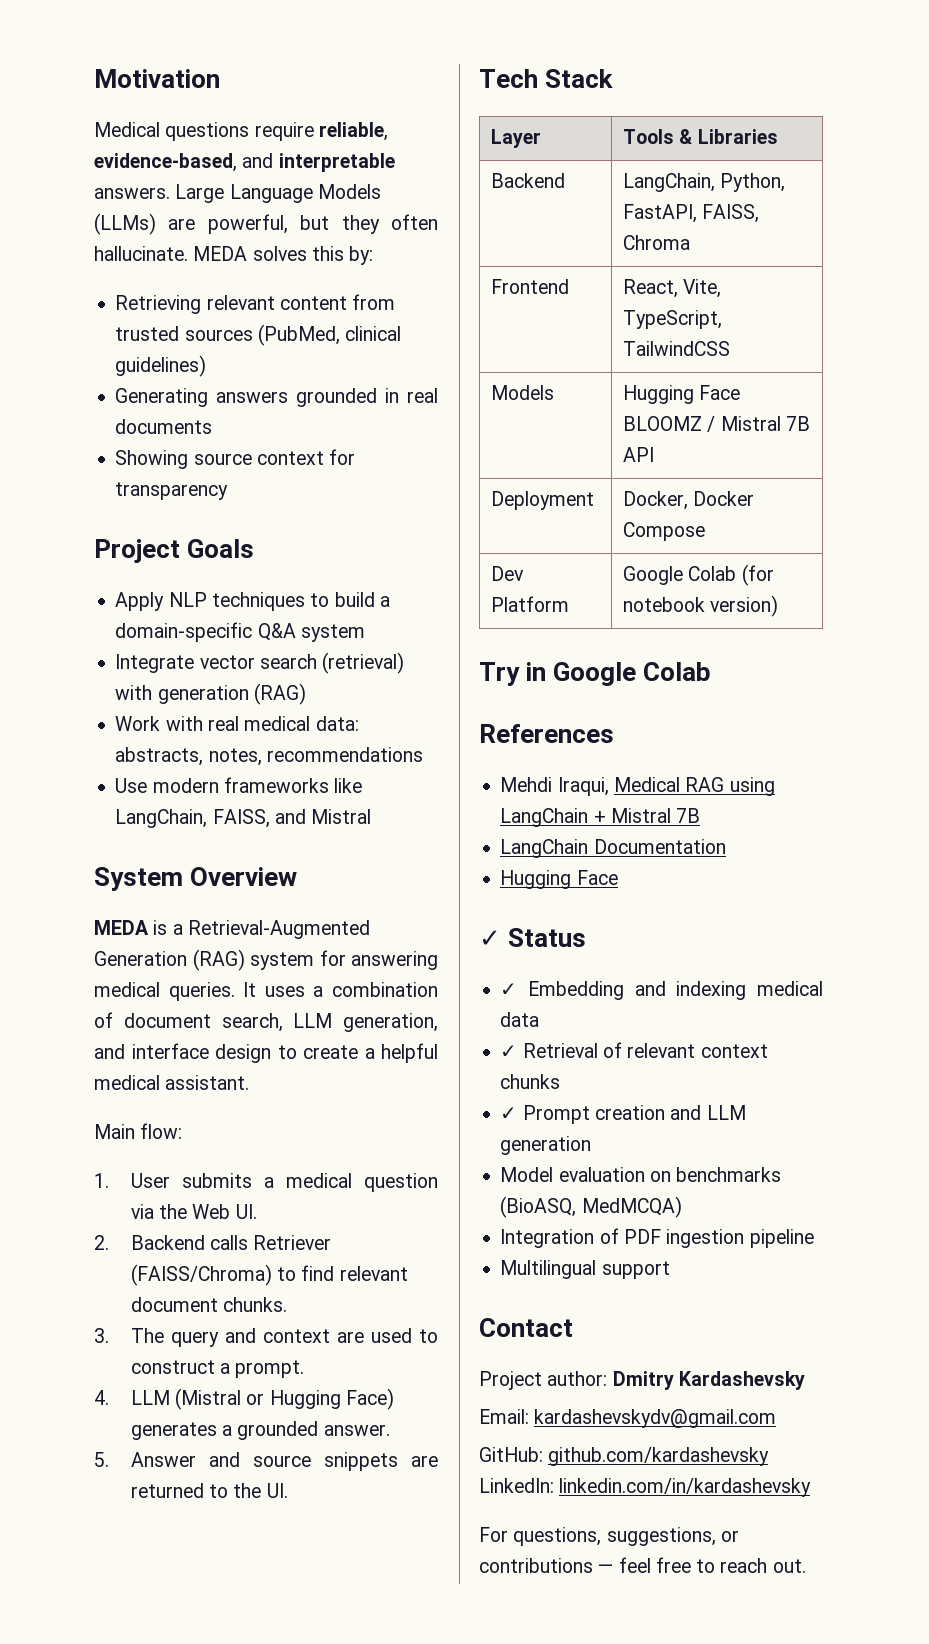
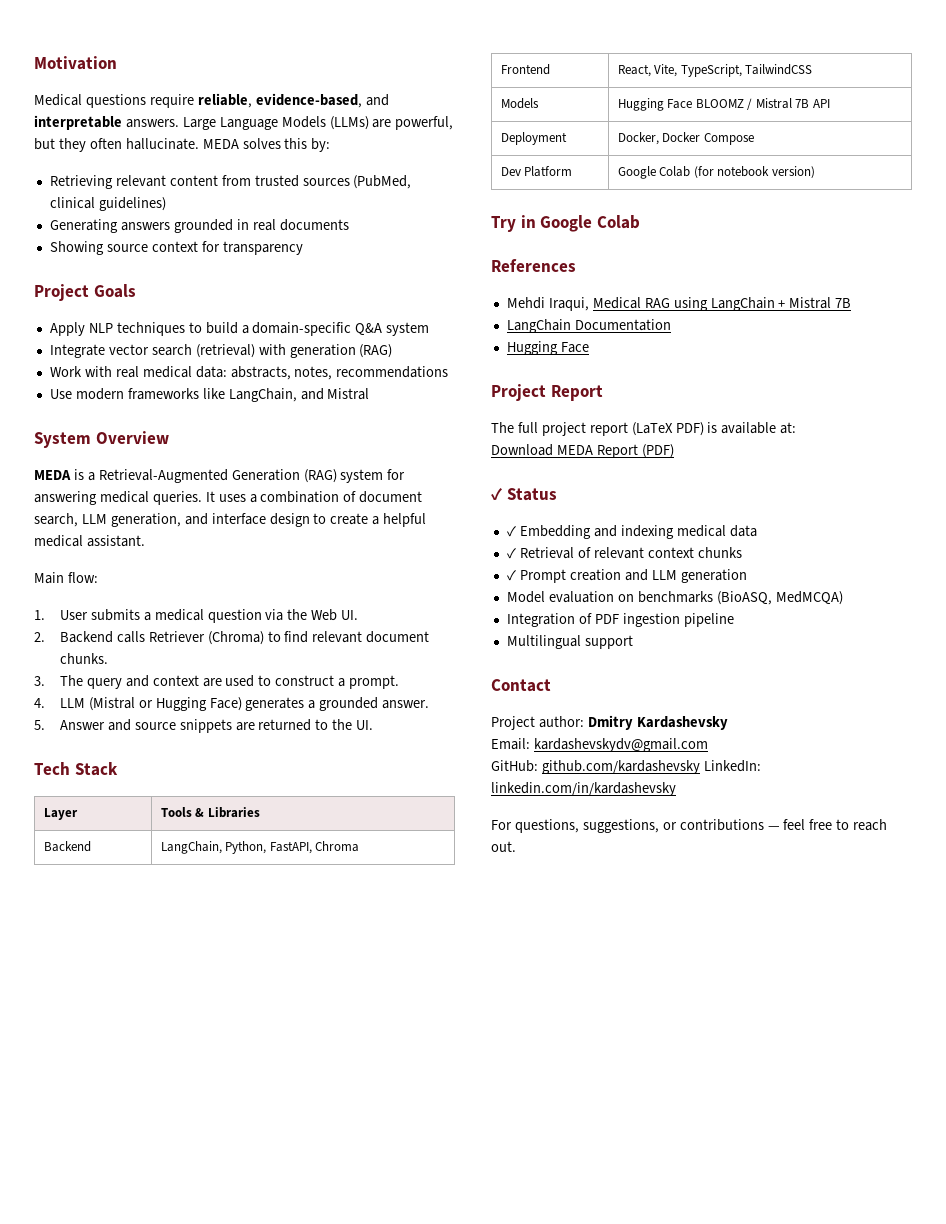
- Use modern frameworks like LangChain, FAISS, and Mistral
+ Use modern frameworks like LangChain, and Mistral
- 2. Backend calls Retriever (FAISS/Chroma) to find relevant document chunks.
+ 2. Backend calls Retriever (Chroma) to find relevant document chunks.
- Backend | LangChain, Python, FastAPI, FAISS, Chroma
+ Backend | LangChain, Python, FastAPI, Chroma
+ Project Report
+ The full project report (LaTeX PDF) is available at:
+ Download MEDA Report (PDF)

